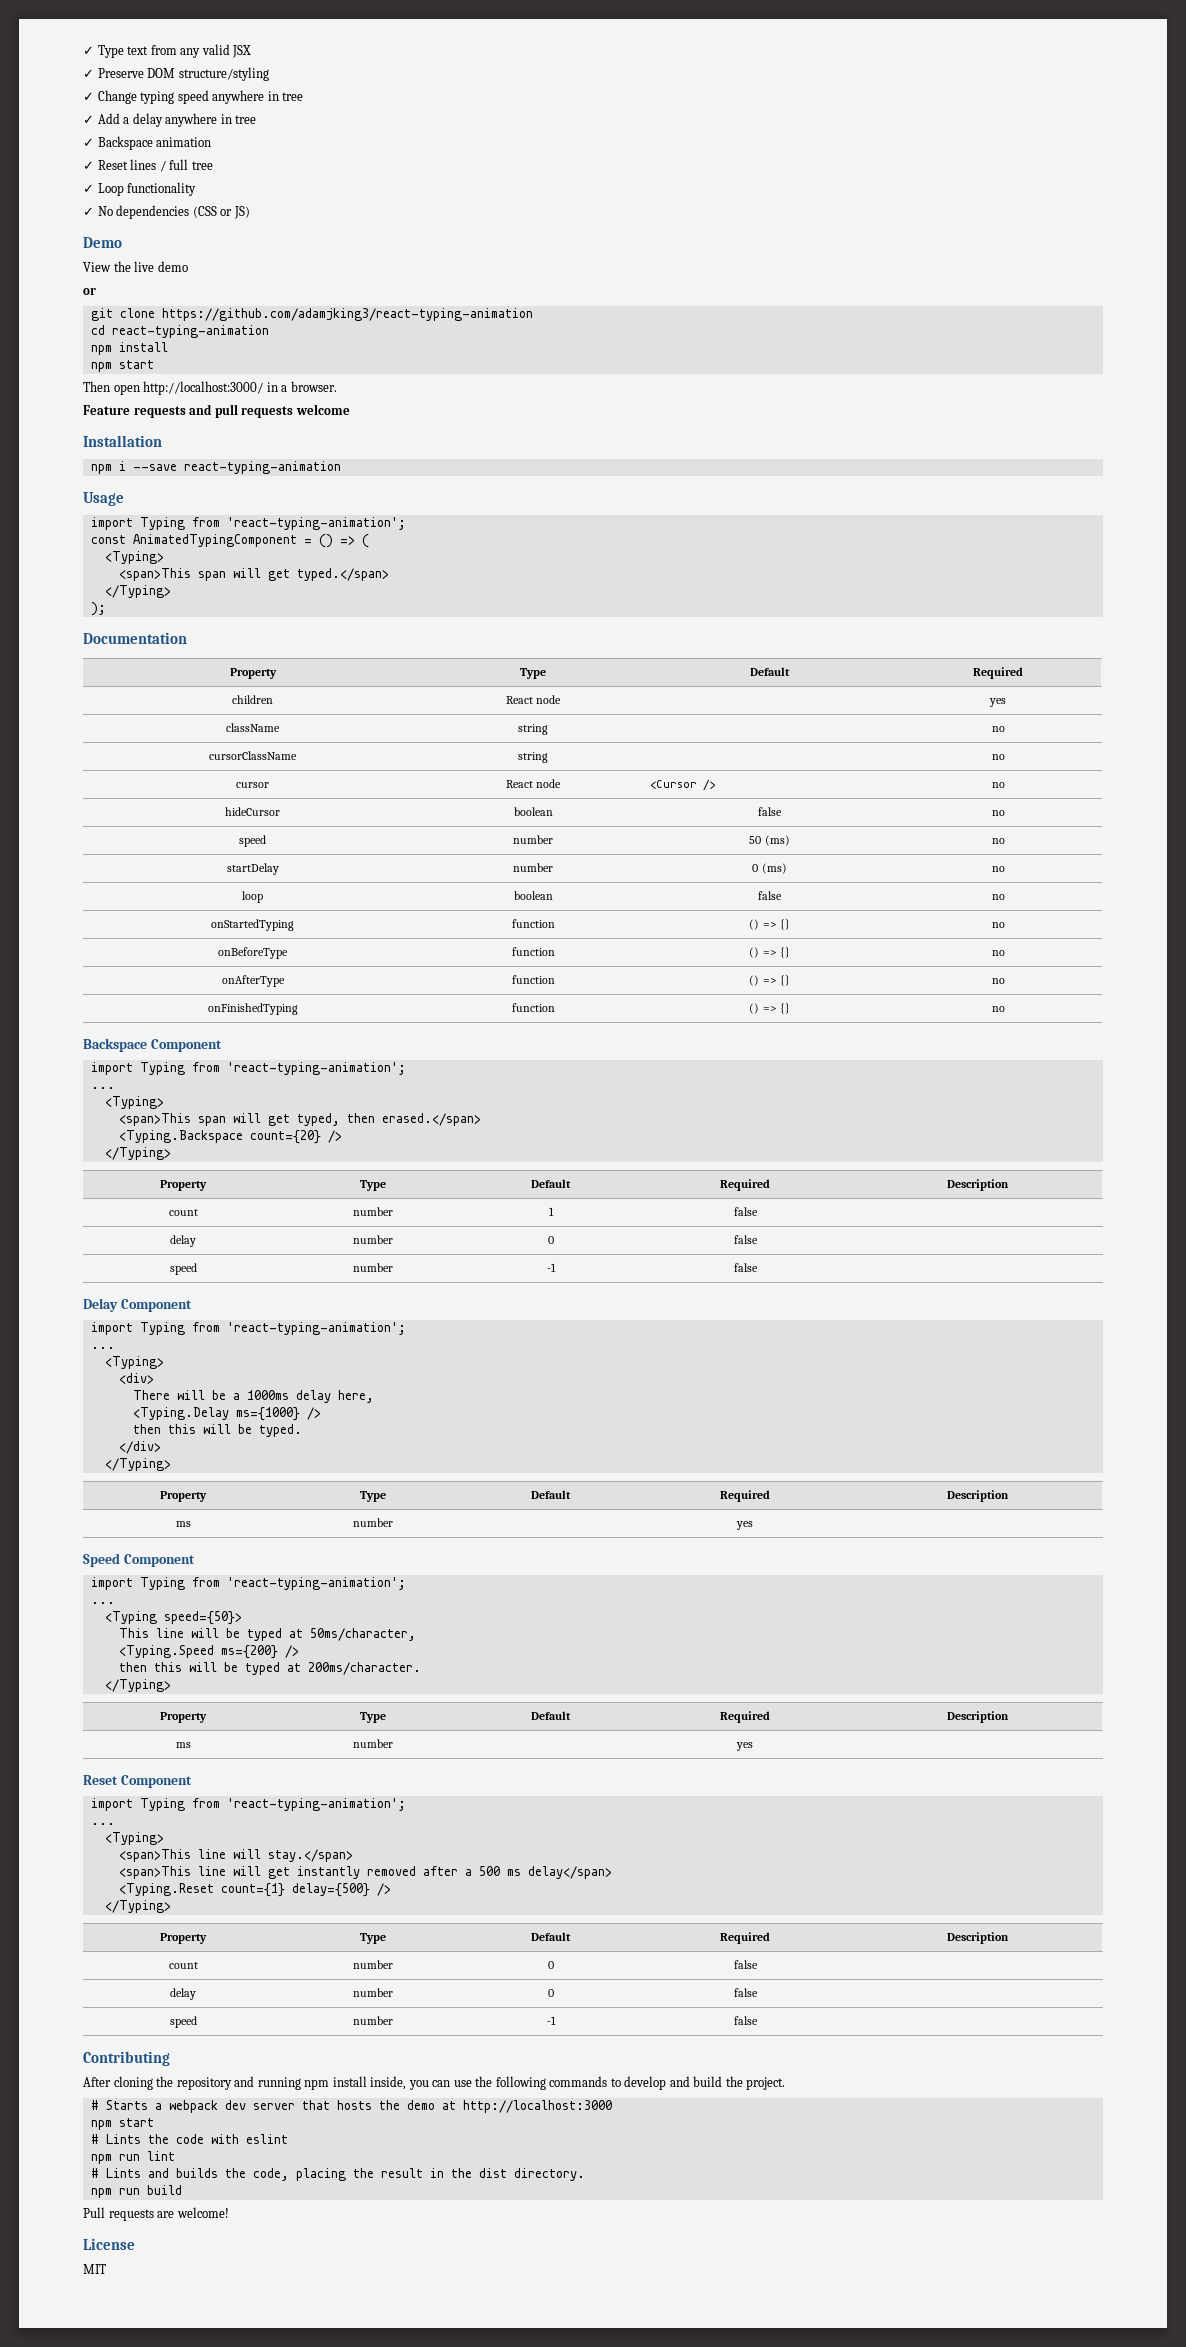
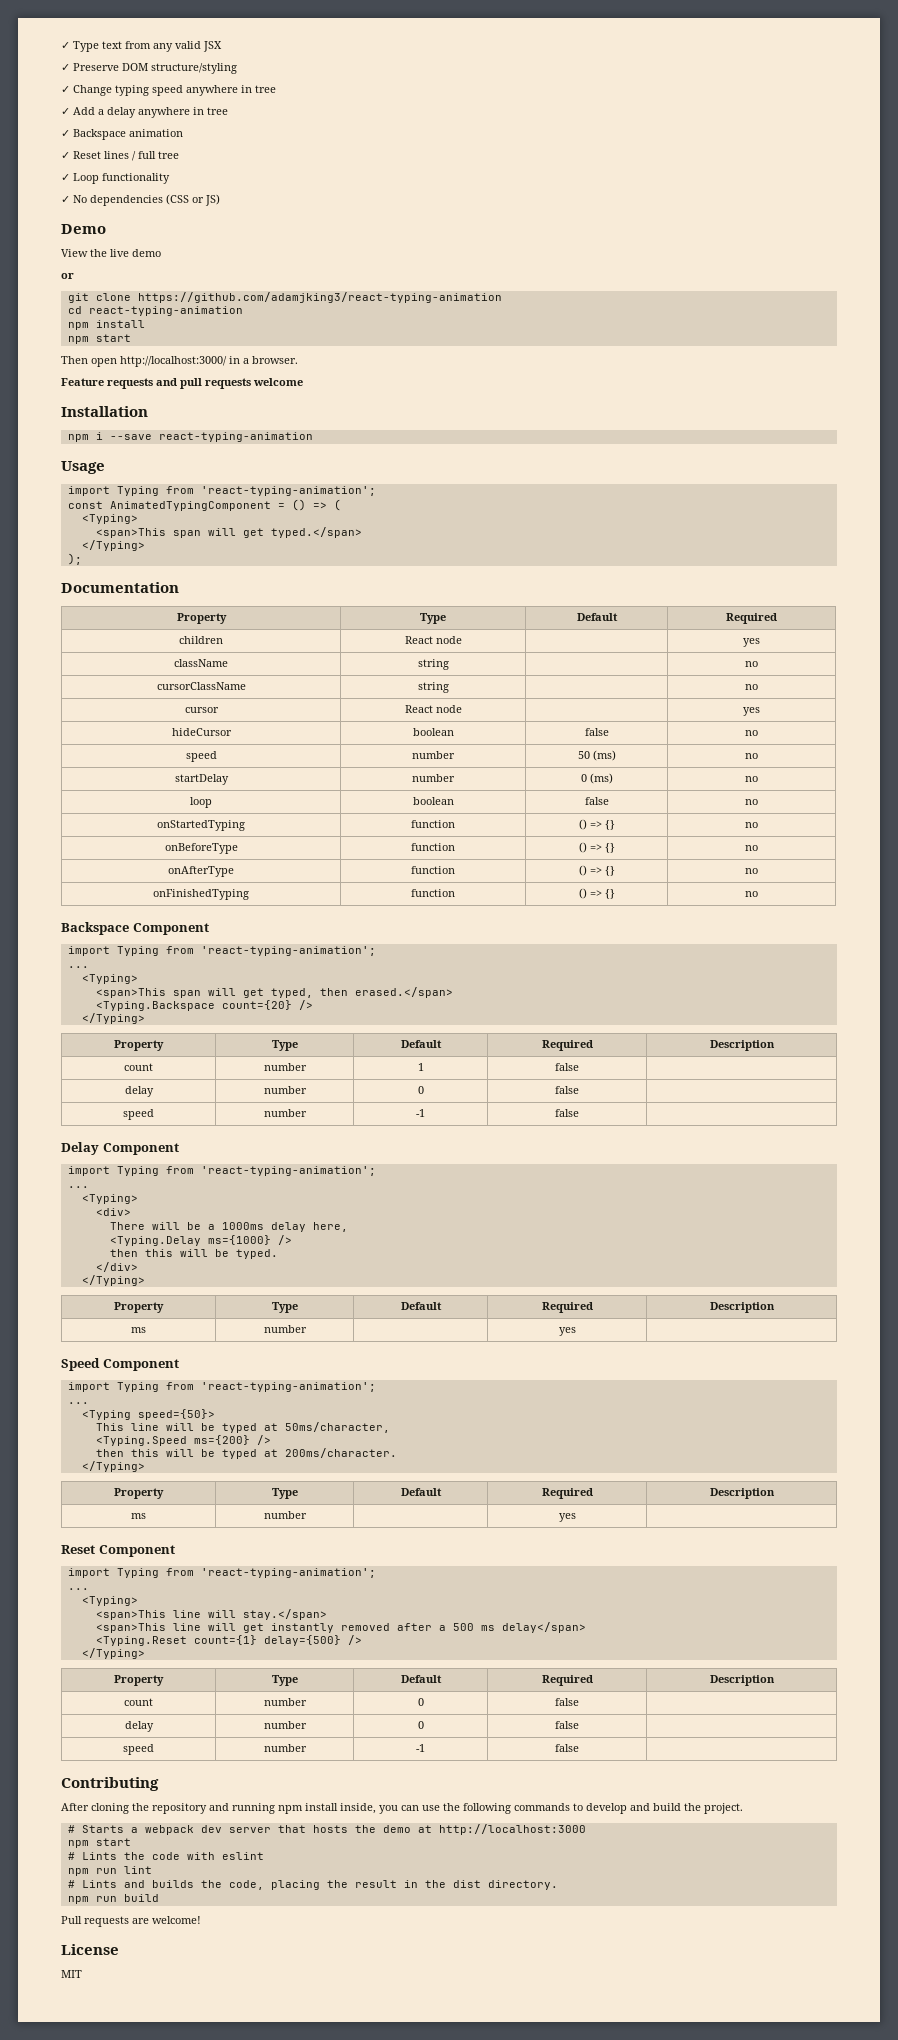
- cursor | React node | <Cursor /> | no
+ cursor | React node | | yes

